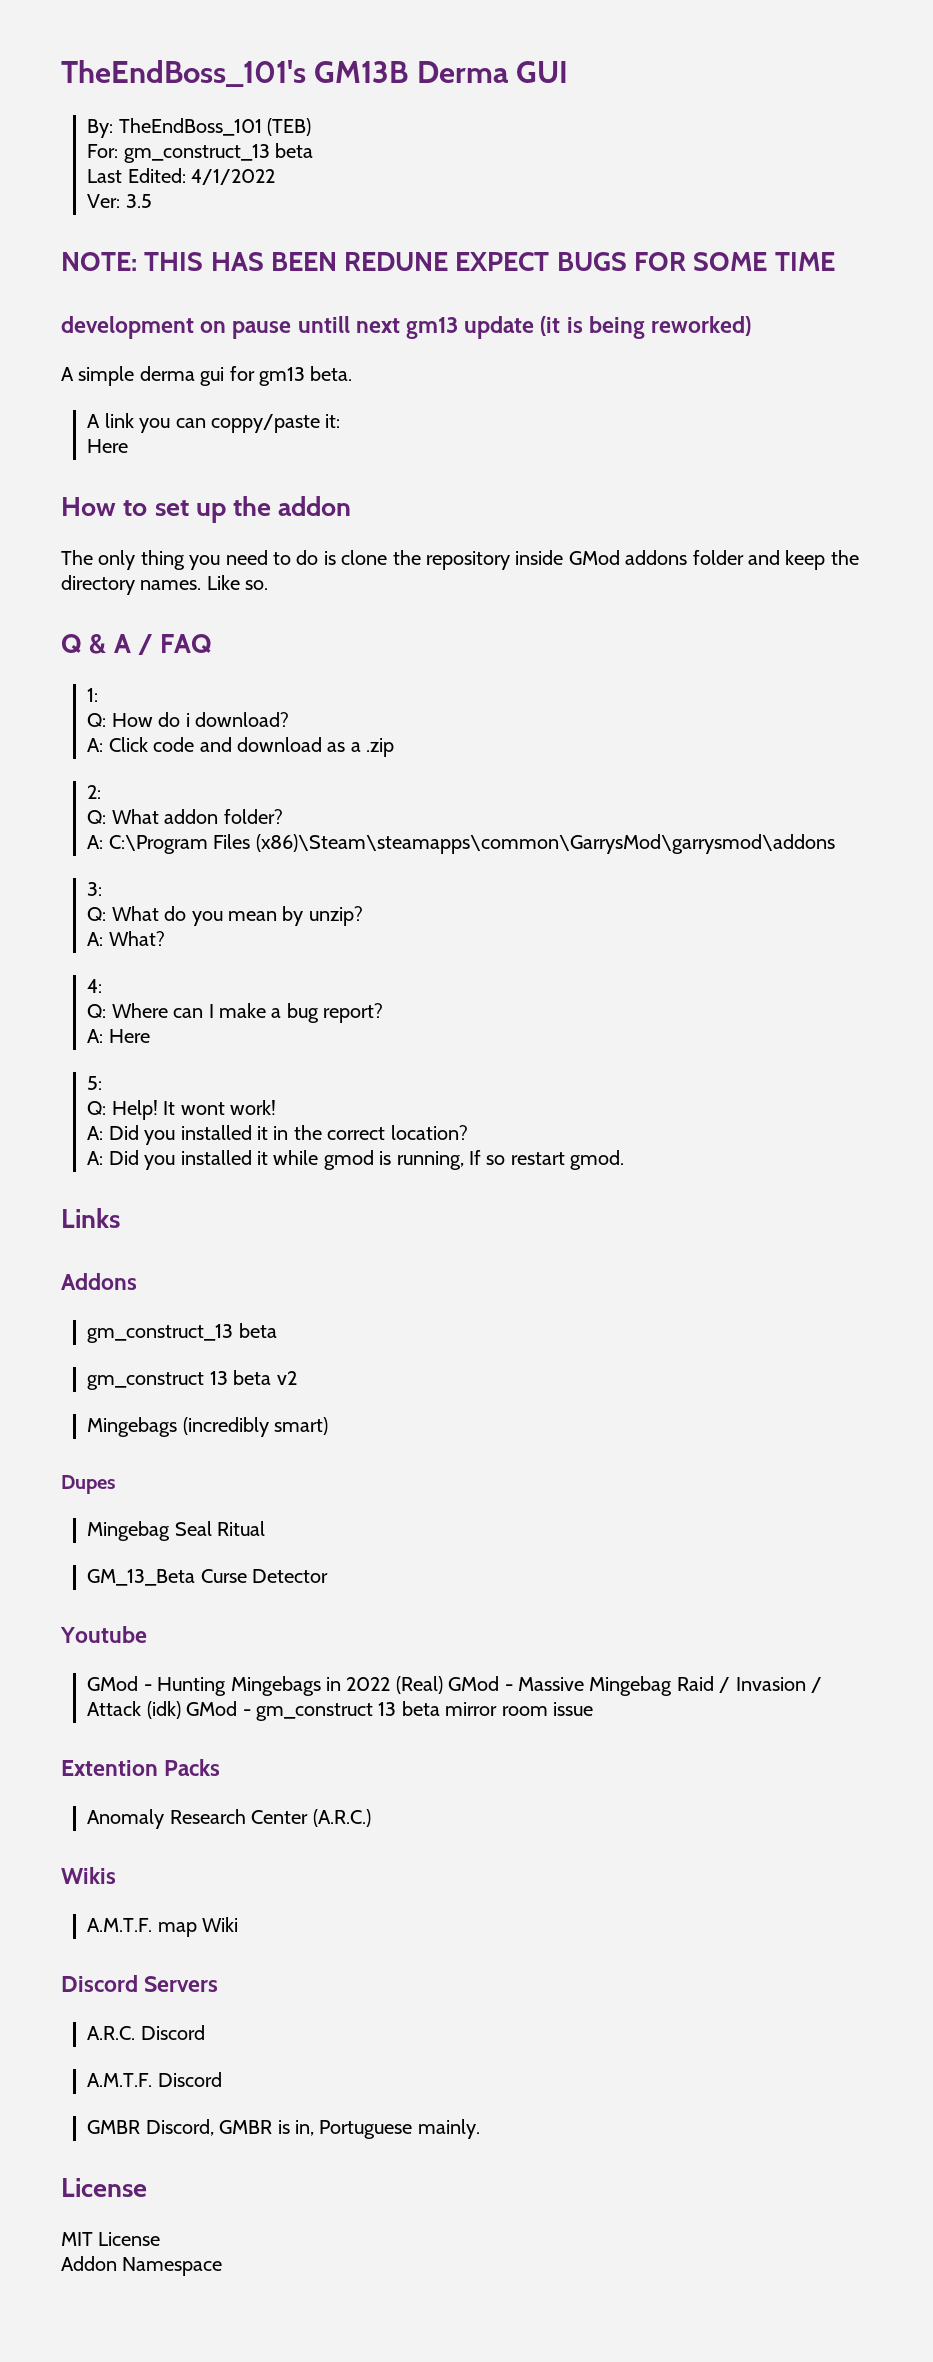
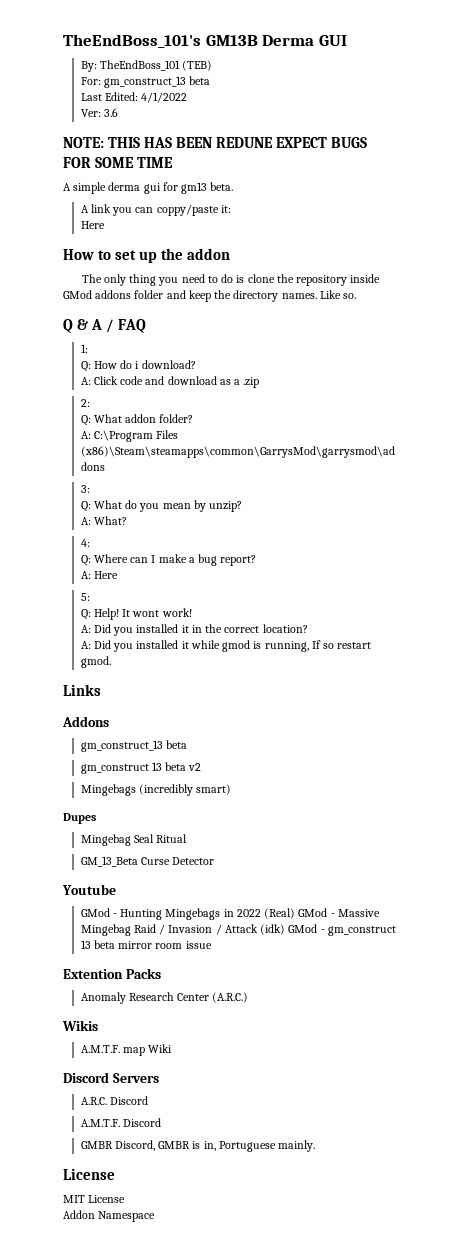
- Ver: 3.5
+ Ver: 3.6
- development on pause untill next gm13 update (it is being reworked)

